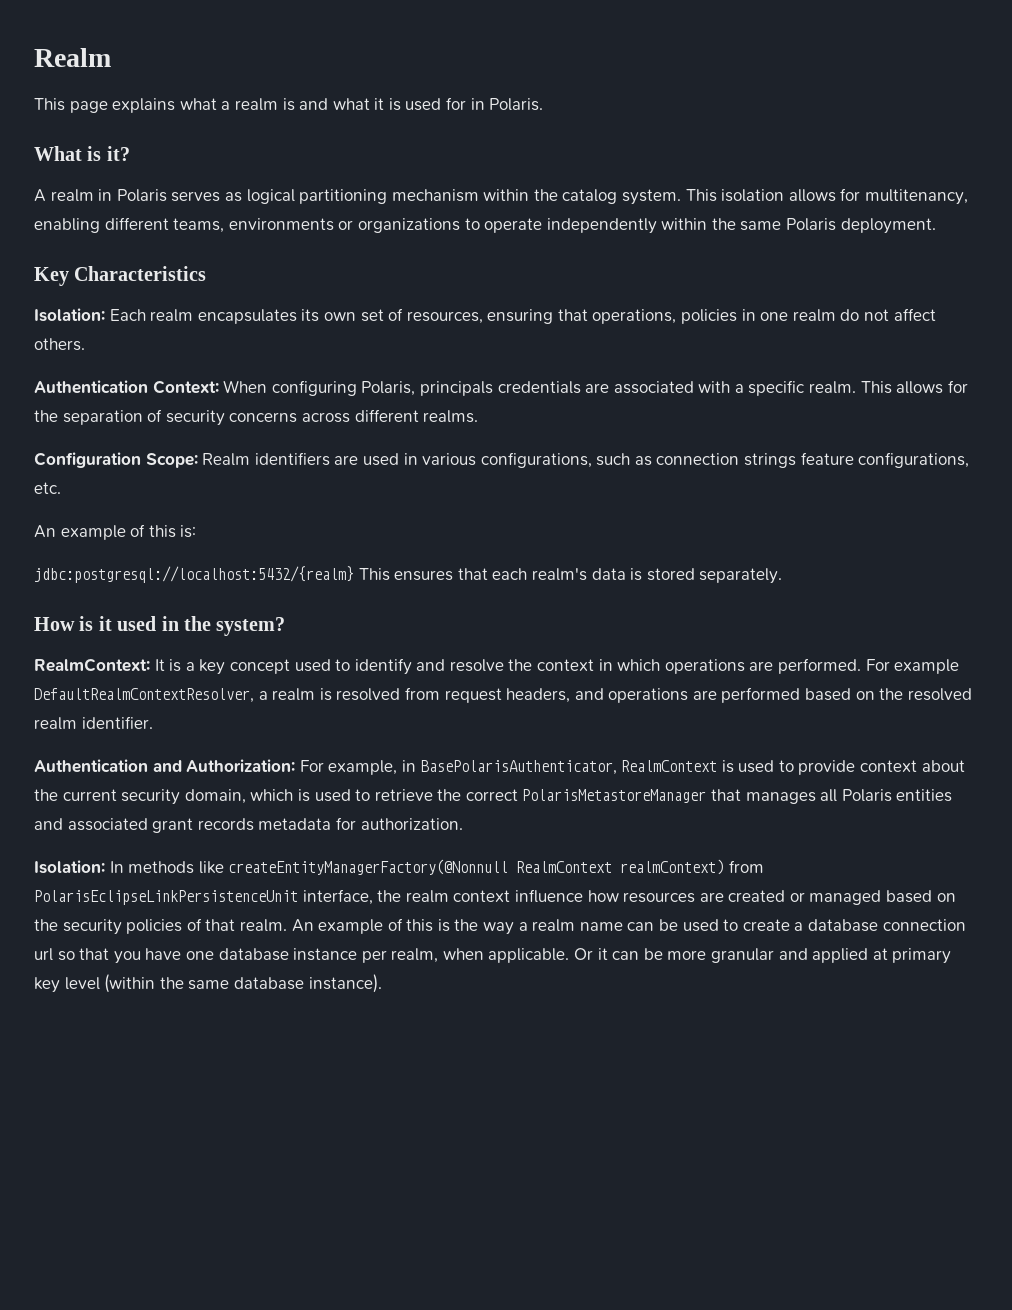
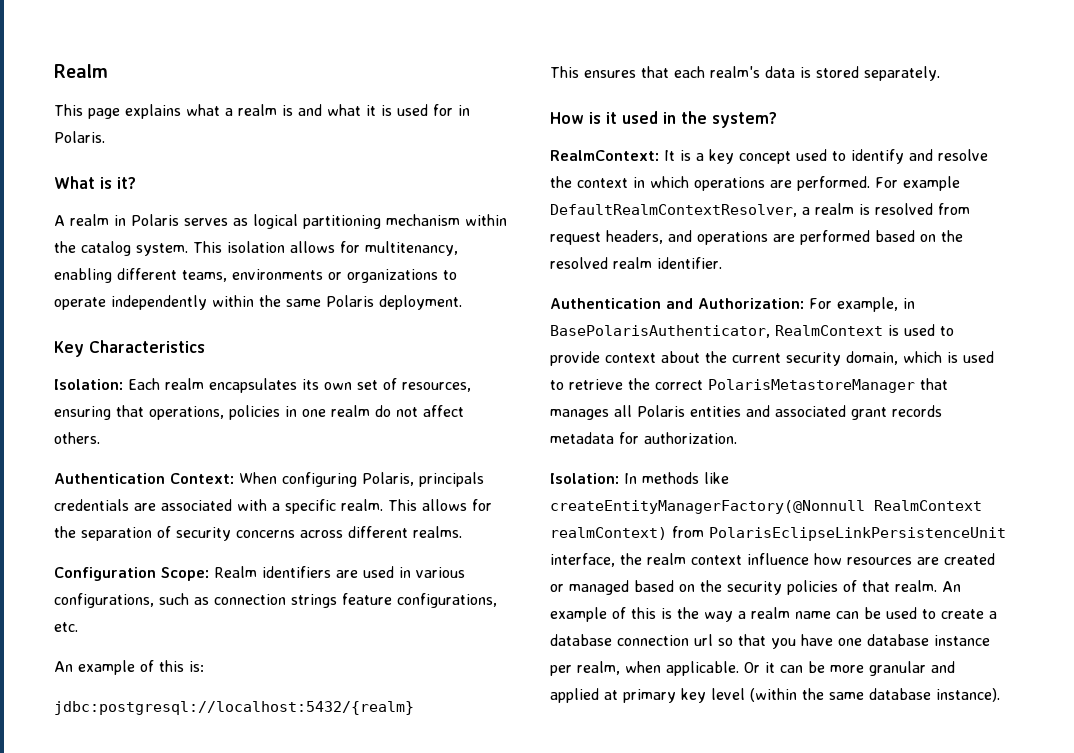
- jdbc:postgresql://localhost:5432/{realm} This ensures that each realm's data is stored separately.
+ jdbc:postgresql://localhost:5432/{realm}
+ This ensures that each realm's data is stored separately.

